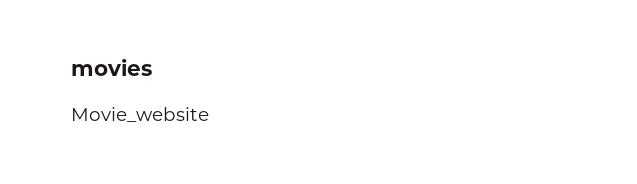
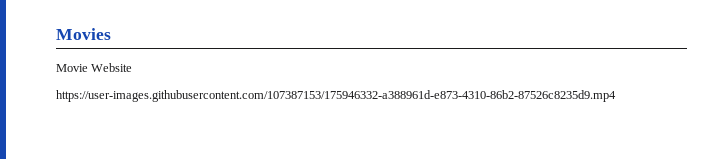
- movies
- Movie_website
+ Movies
+ Movie Website
+ https://user-images.githubusercontent.com/107387153/175946332-a388961d-e873-4310-86b2-87526c8235d9.mp4

